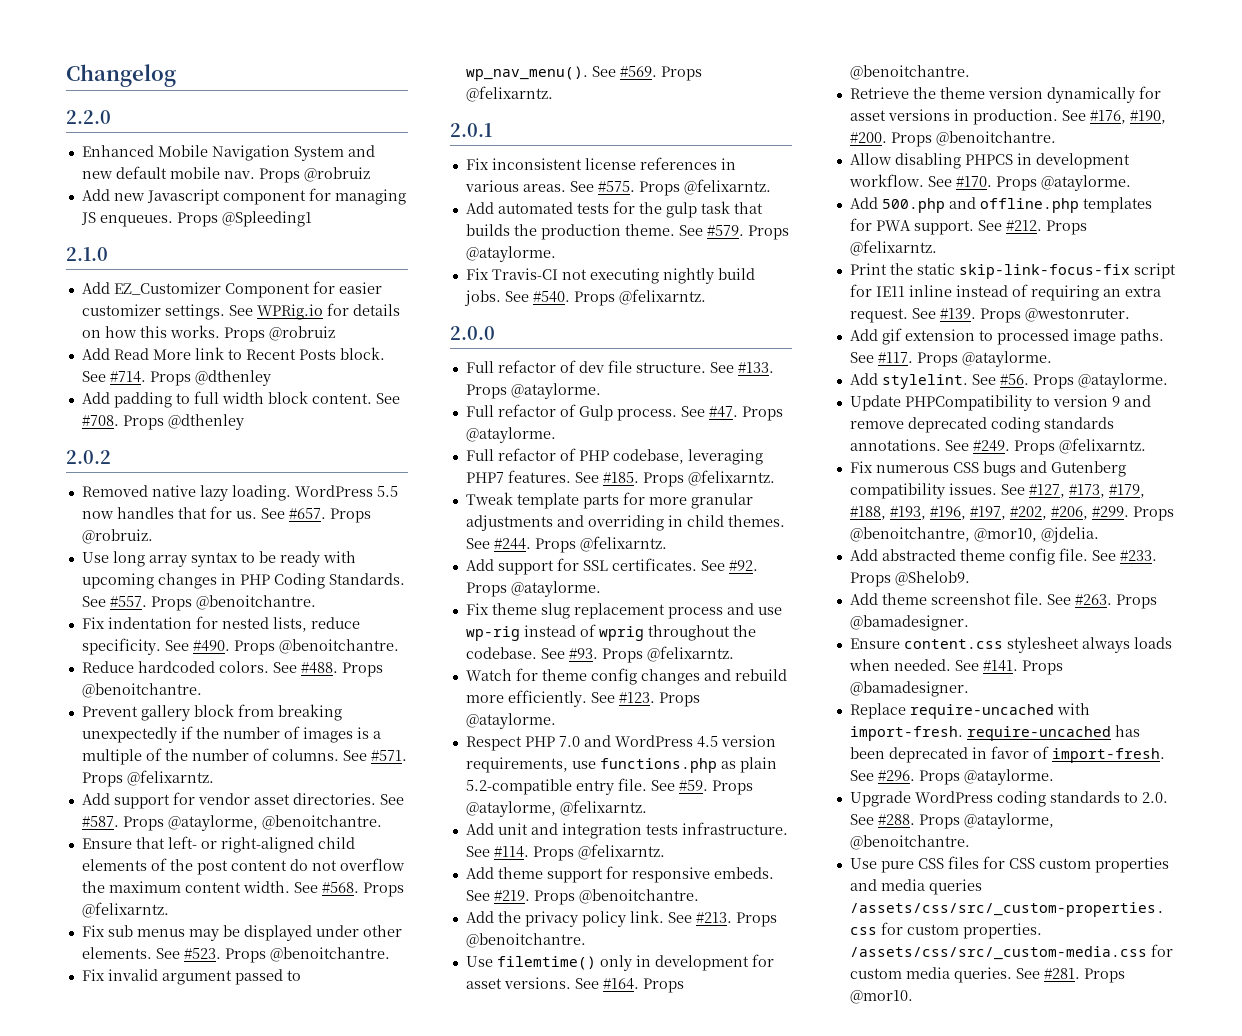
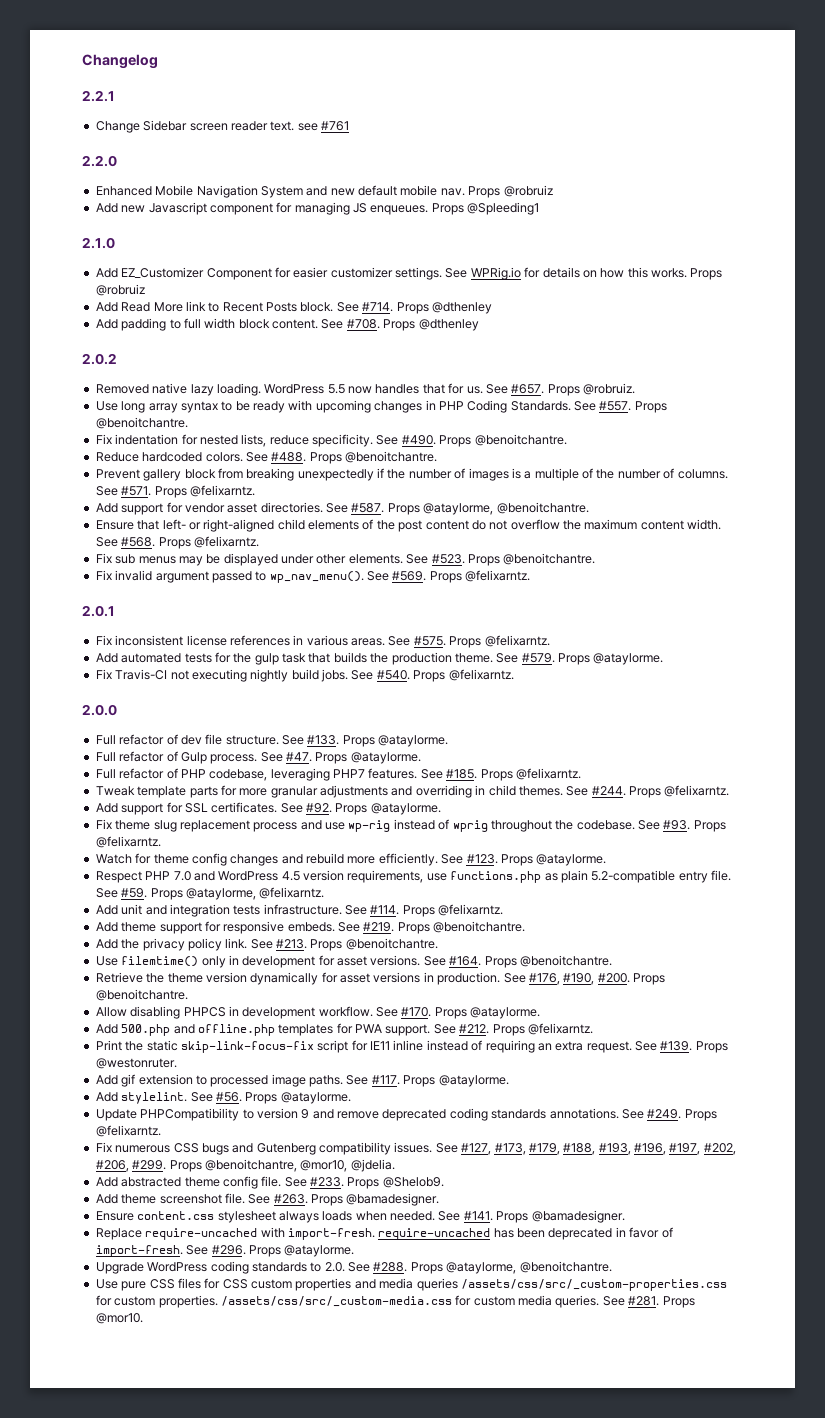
+ 2.2.1
+ Change Sidebar screen reader text. see #761

